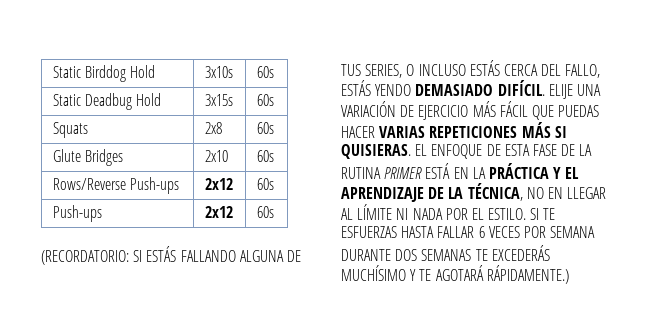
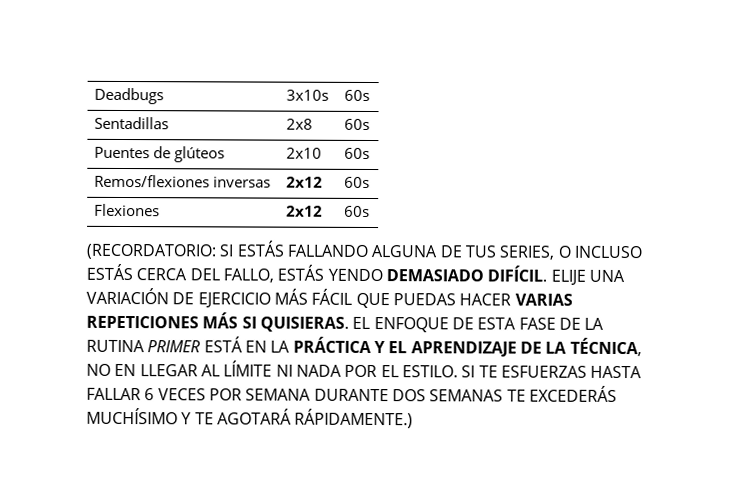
- Static Birddog Hold | 3x10s | 60s
+ Deadbugs | 3x10s | 60s
- Static Deadbug Hold | 3x15s | 60s
- Squats | 2x8 | 60s
+ Sentadillas | 2x8 | 60s
- Glute Bridges | 2x10 | 60s
+ Puentes de glúteos | 2x10 | 60s
- Rows/Reverse Push-ups | 2x12 | 60s
- Push-ups | 2x12 | 60s
+ Remos/flexiones inversas | 2x12 | 60s
+ Flexiones | 2x12 | 60s

